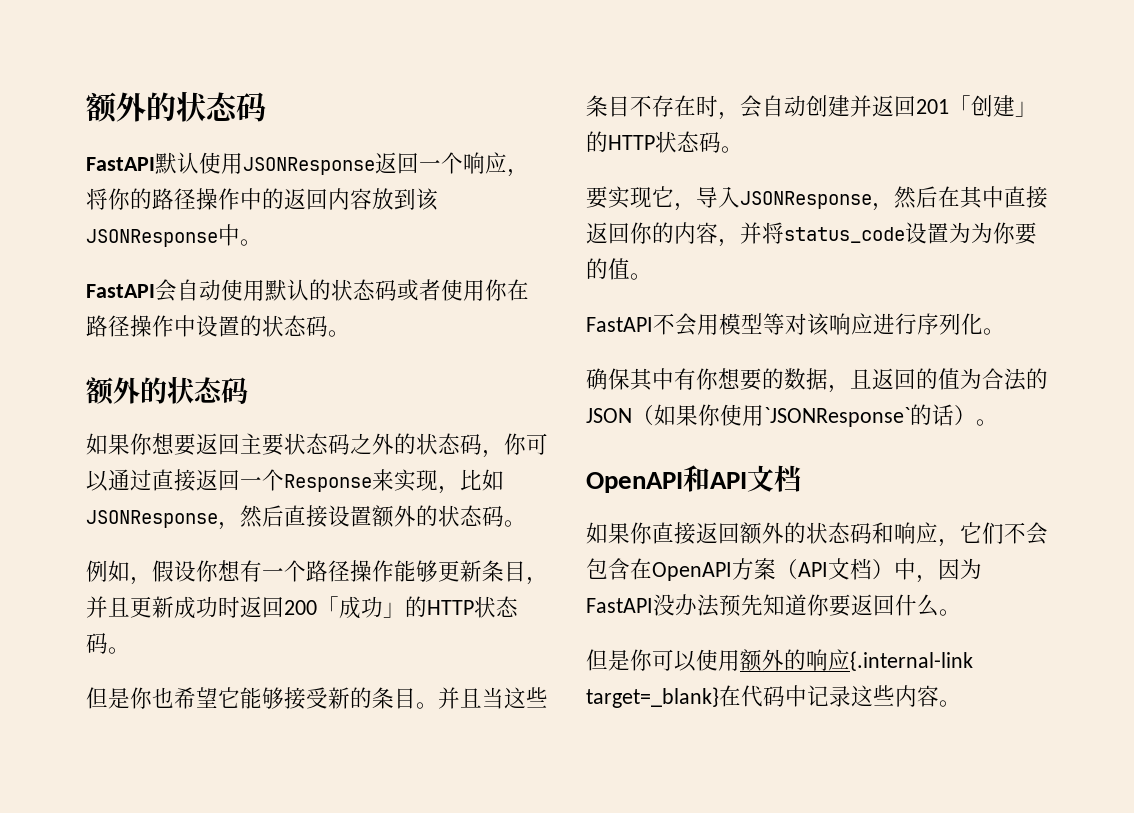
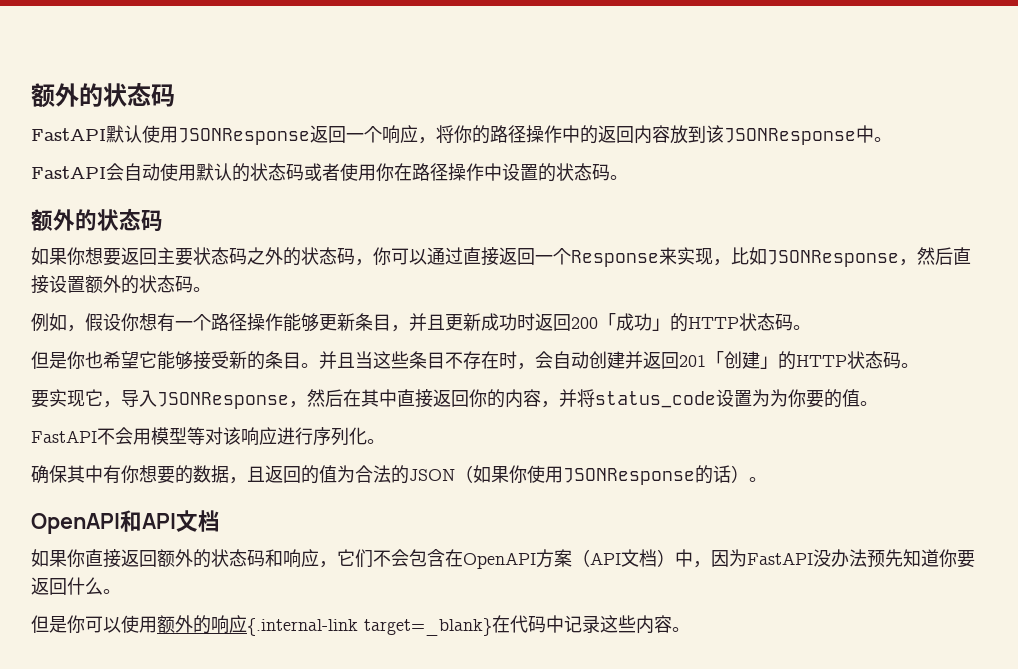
- 确保其中有你想要的数据，且返回的值为合法的JSON（如果你使用`JSONResponse`的话）。
+ 确保其中有你想要的数据，且返回的值为合法的JSON（如果你使用JSONResponse的话）。

